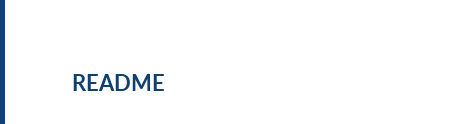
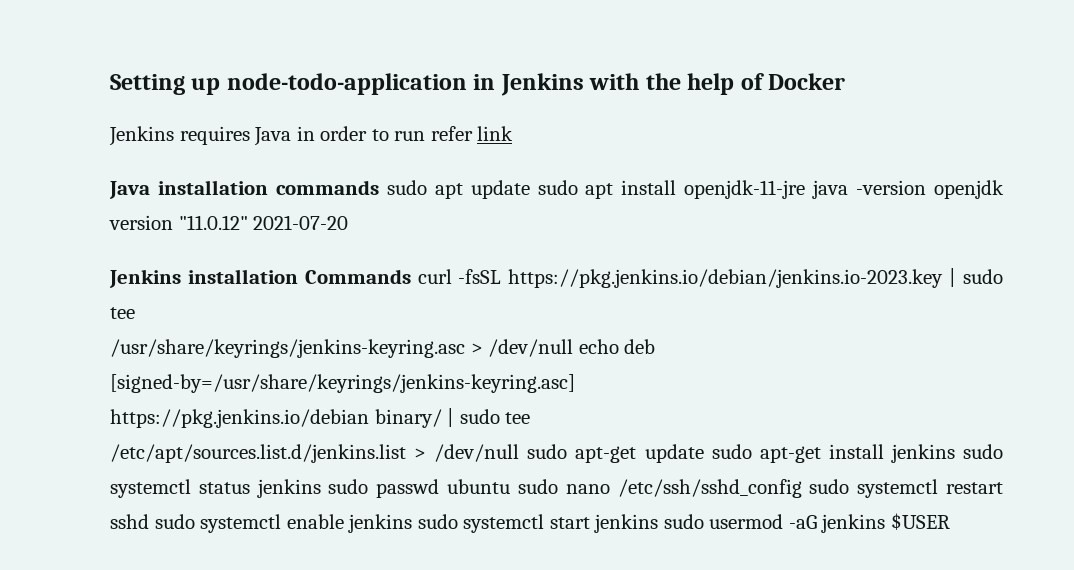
- README
+ Setting up node-todo-application in Jenkins with the help of Docker
+ Jenkins requires Java in order to run refer link
+ Java installation commands sudo apt update sudo apt install openjdk-11-jre java -version openjdk version "11.0.12" 2021-07-20
+ Jenkins installation Commands curl -fsSL https://pkg.jenkins.io/debian/jenkins.io-2023.key | sudo tee
+ /usr/share/keyrings/jenkins-keyring.asc > /dev/null echo deb [signed-by=/usr/share/keyrings/jenkins-keyring.asc]
+ https://pkg.jenkins.io/debian binary/ | sudo tee
+ /etc/apt/sources.list.d/jenkins.list > /dev/null sudo apt-get update sudo apt-get install jenkins sudo systemctl status jenkins sudo passwd ubuntu sudo nano /etc/ssh/sshd_config sudo systemctl restart sshd sudo systemctl enable jenkins sudo systemctl start jenkins sudo usermod -aG jenkins $USER

